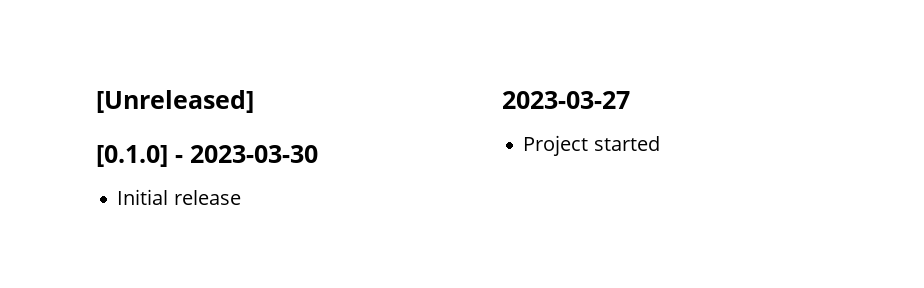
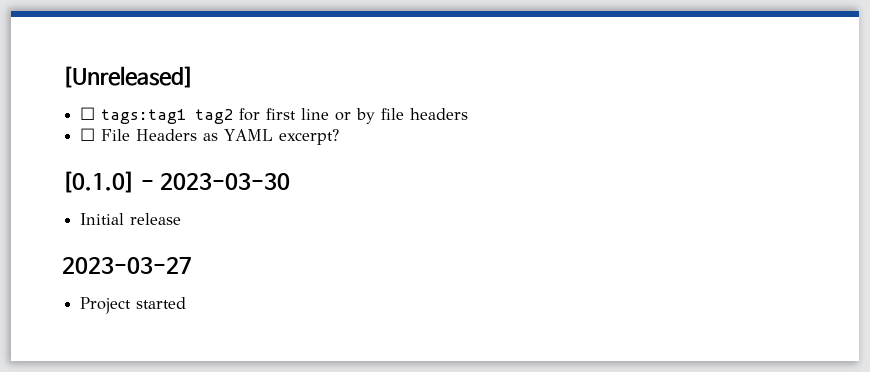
+ ☐ tags:tag1 tag2 for first line or by file headers
+ ☐ File Headers as YAML excerpt?

